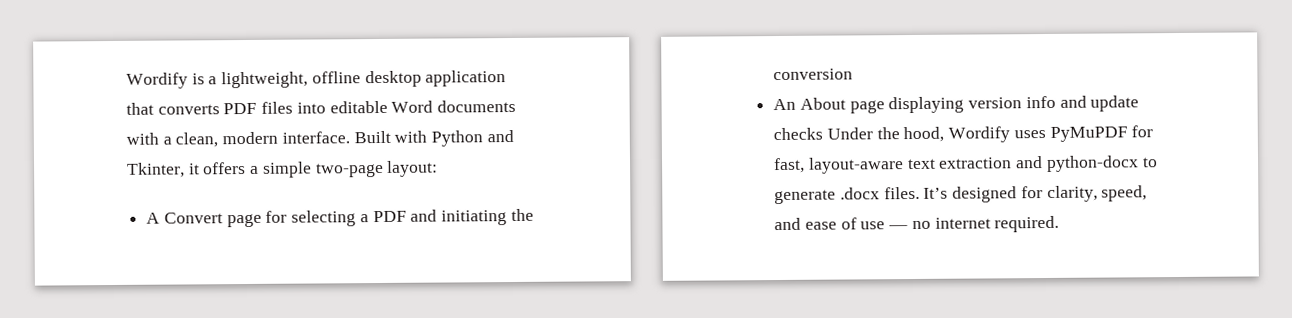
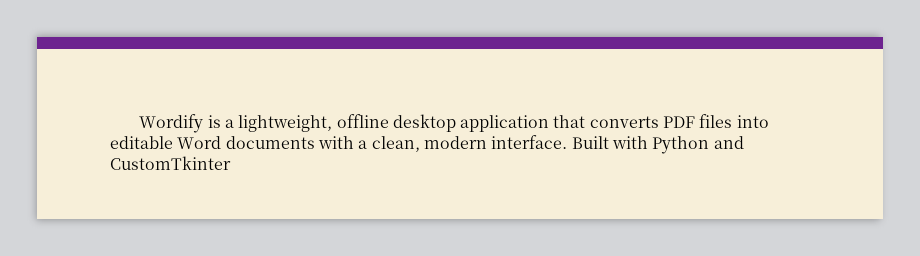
- Built with Python and Tkinter, it offers a simple two-page layout:
- A Convert page for selecting a PDF and initiating the conversion
- An About page displaying version info and update checks Under the hood, Wordify uses PyMuPDF for fast, layout-aware text extraction and python-docx to generate .docx files. It’s designed for clarity, speed, and ease of use — no internet required.
+ Built with Python and CustomTkinter

